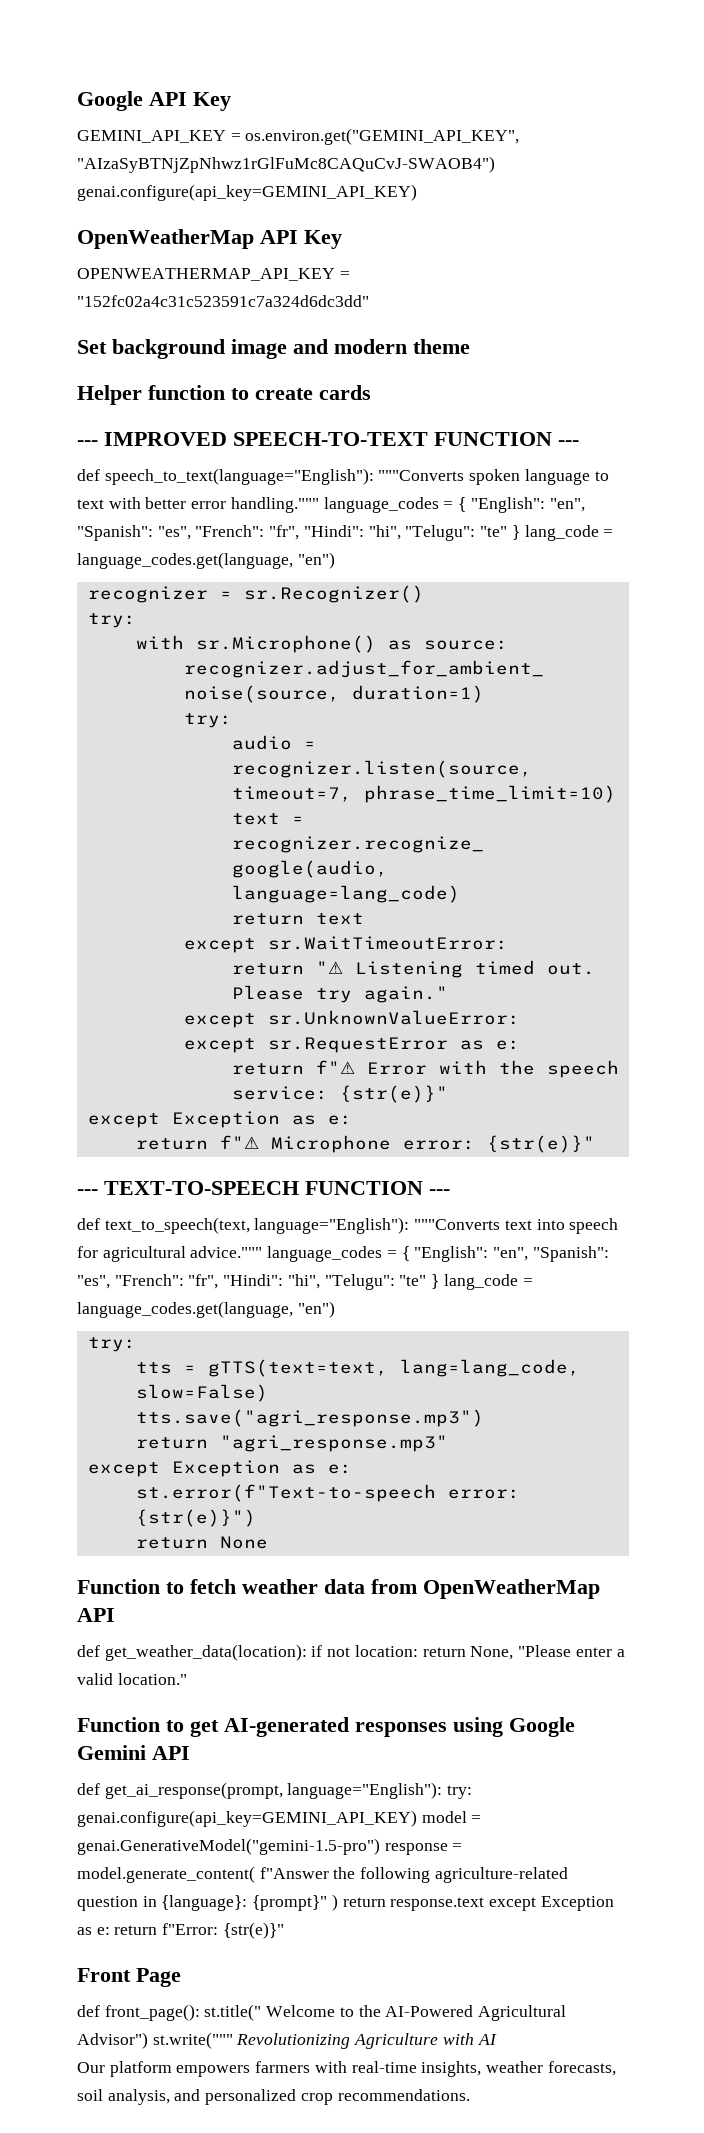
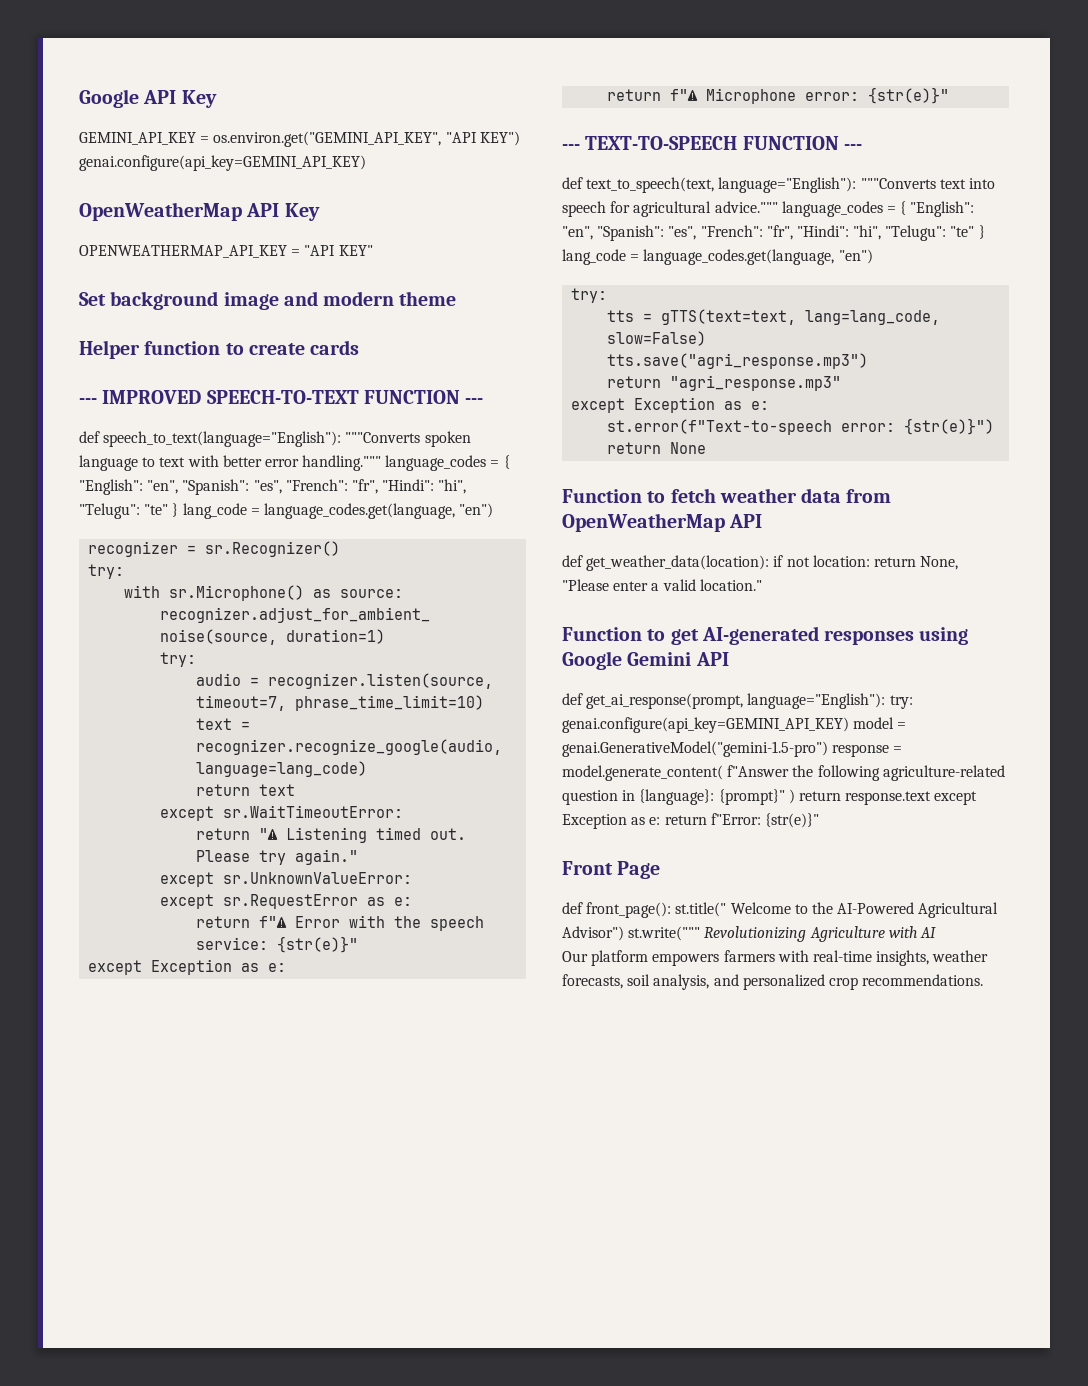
- GEMINI_API_KEY = os.environ.get("GEMINI_API_KEY", "AIzaSyBTNjZpNhwz1rGlFuMc8CAQuCvJ-SWAOB4") genai.configure(api_key=GEMINI_API_KEY)
+ GEMINI_API_KEY = os.environ.get("GEMINI_API_KEY", "API KEY") genai.configure(api_key=GEMINI_API_KEY)
- OPENWEATHERMAP_API_KEY = "152fc02a4c31c523591c7a324d6dc3dd"
+ OPENWEATHERMAP_API_KEY = "API KEY"

